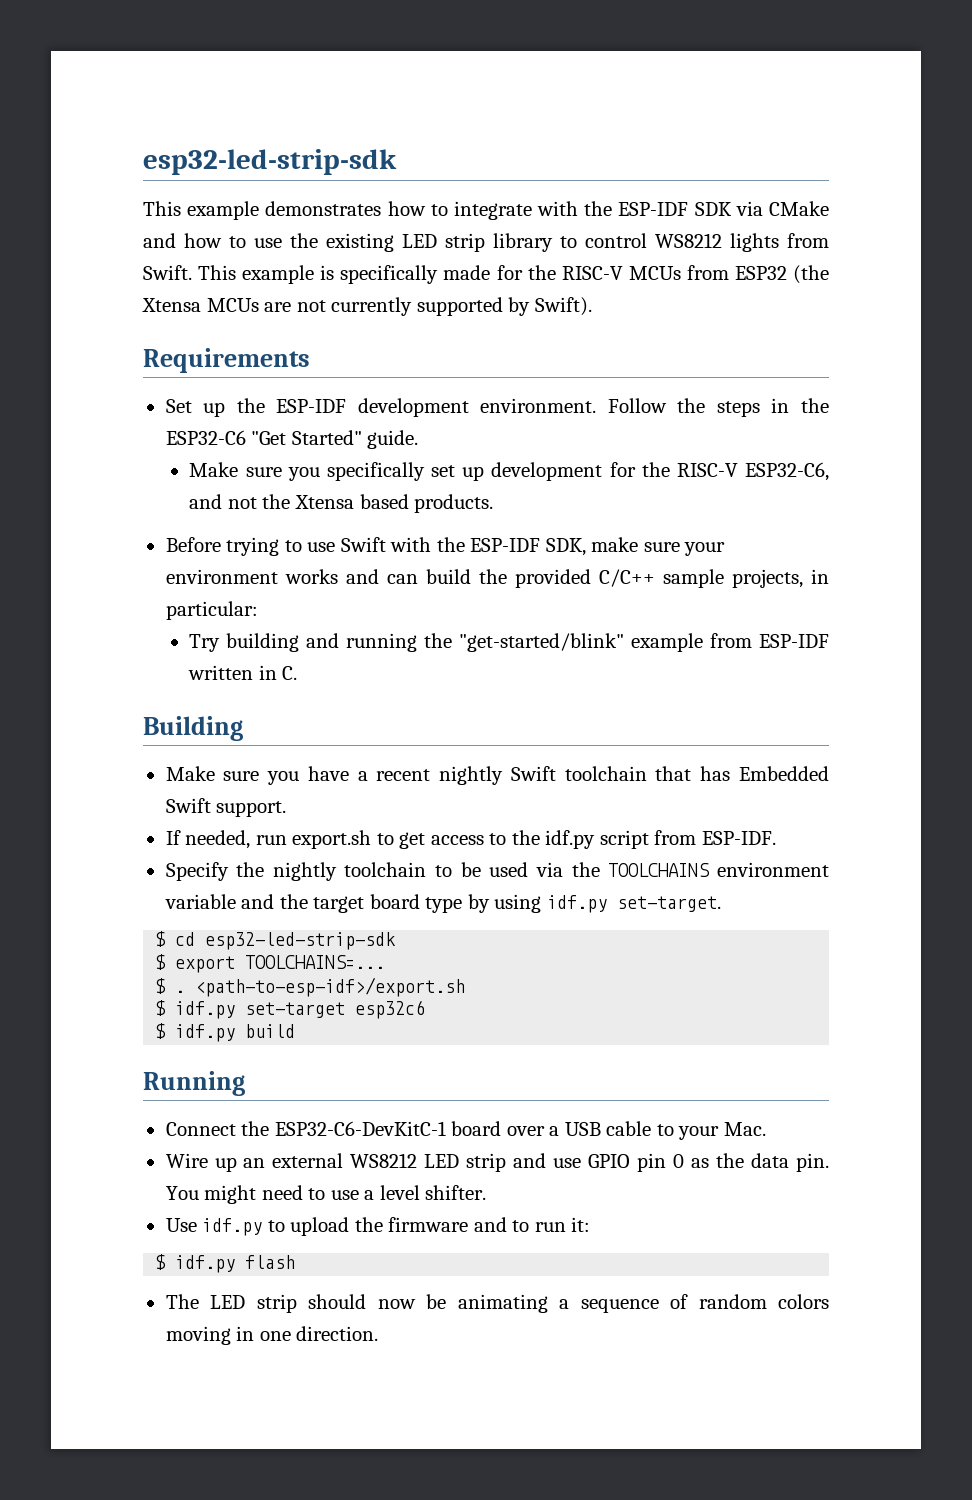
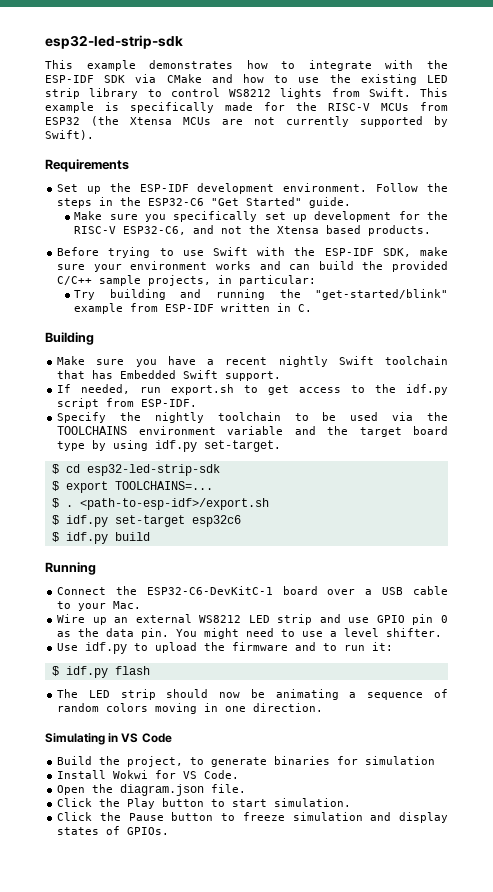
+ Simulating in VS Code
+ Build the project, to generate binaries for simulation
+ Install Wokwi for VS Code.
+ Open the diagram.json file.
+ Click the Play button to start simulation.
+ Click the Pause button to freeze simulation and display states of GPIOs.

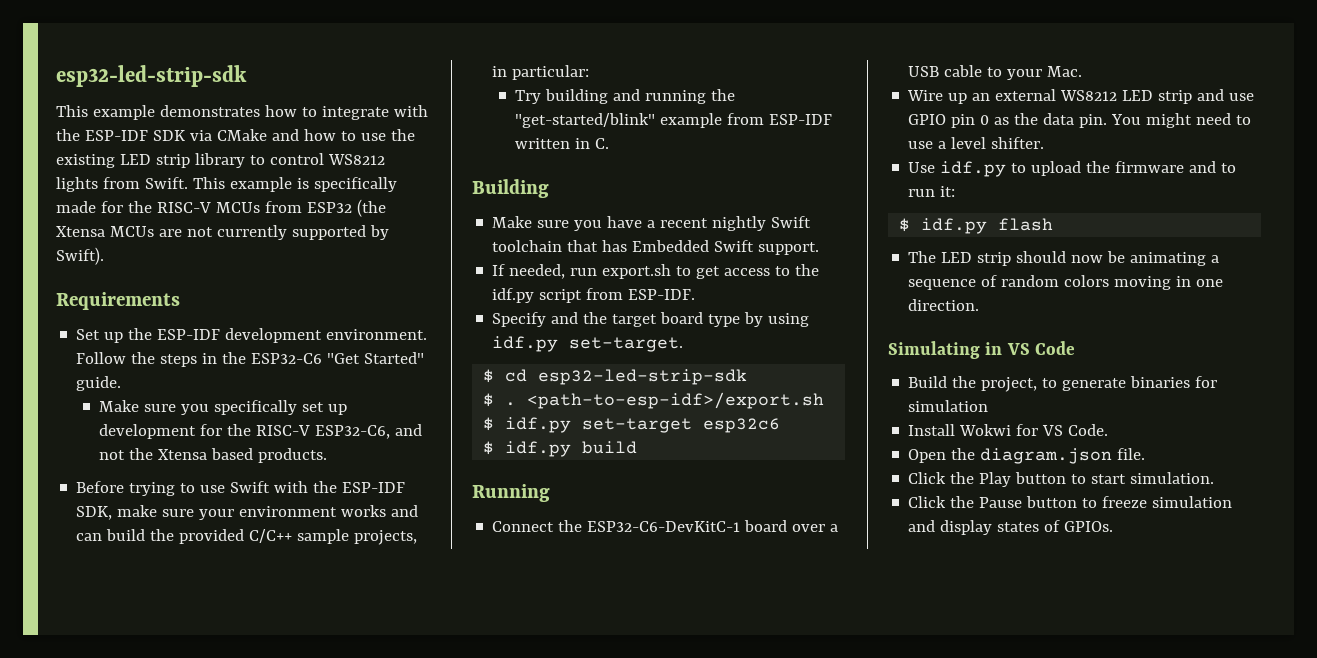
- Specify the nightly toolchain to be used via the TOOLCHAINS environment variable and the target board type by using idf.py set-target.
+ Specify and the target board type by using idf.py set-target.
- $ export TOOLCHAINS=...

